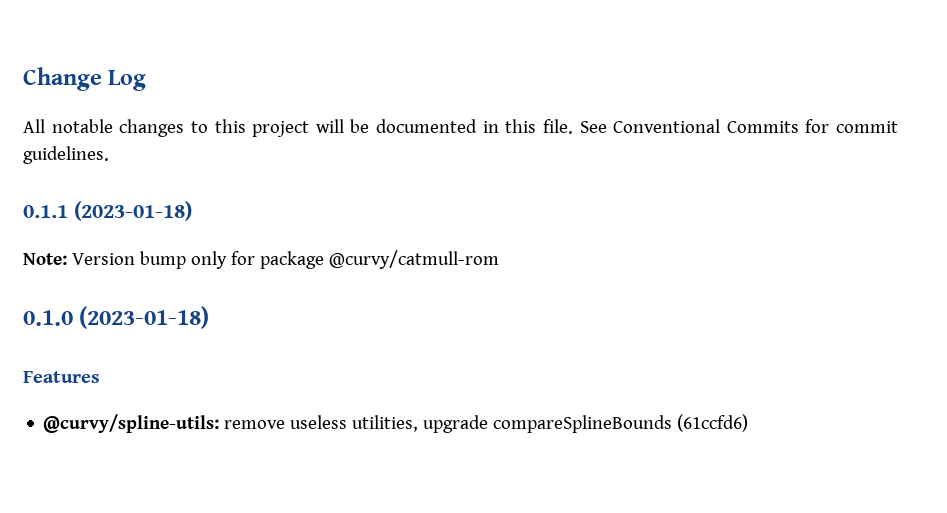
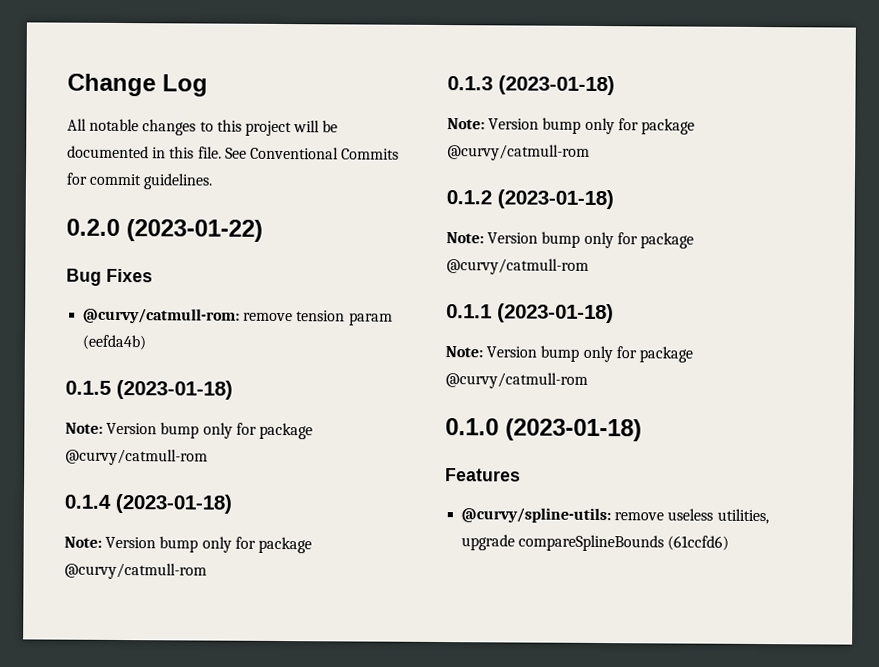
+ 0.2.0 (2023-01-22)
+ Bug Fixes
+ @curvy/catmull-rom: remove tension param (eefda4b)
+ 0.1.5 (2023-01-18)
+ Note: Version bump only for package @curvy/catmull-rom
+ 0.1.4 (2023-01-18)
+ Note: Version bump only for package @curvy/catmull-rom
+ 0.1.3 (2023-01-18)
+ Note: Version bump only for package @curvy/catmull-rom
+ 0.1.2 (2023-01-18)
+ Note: Version bump only for package @curvy/catmull-rom

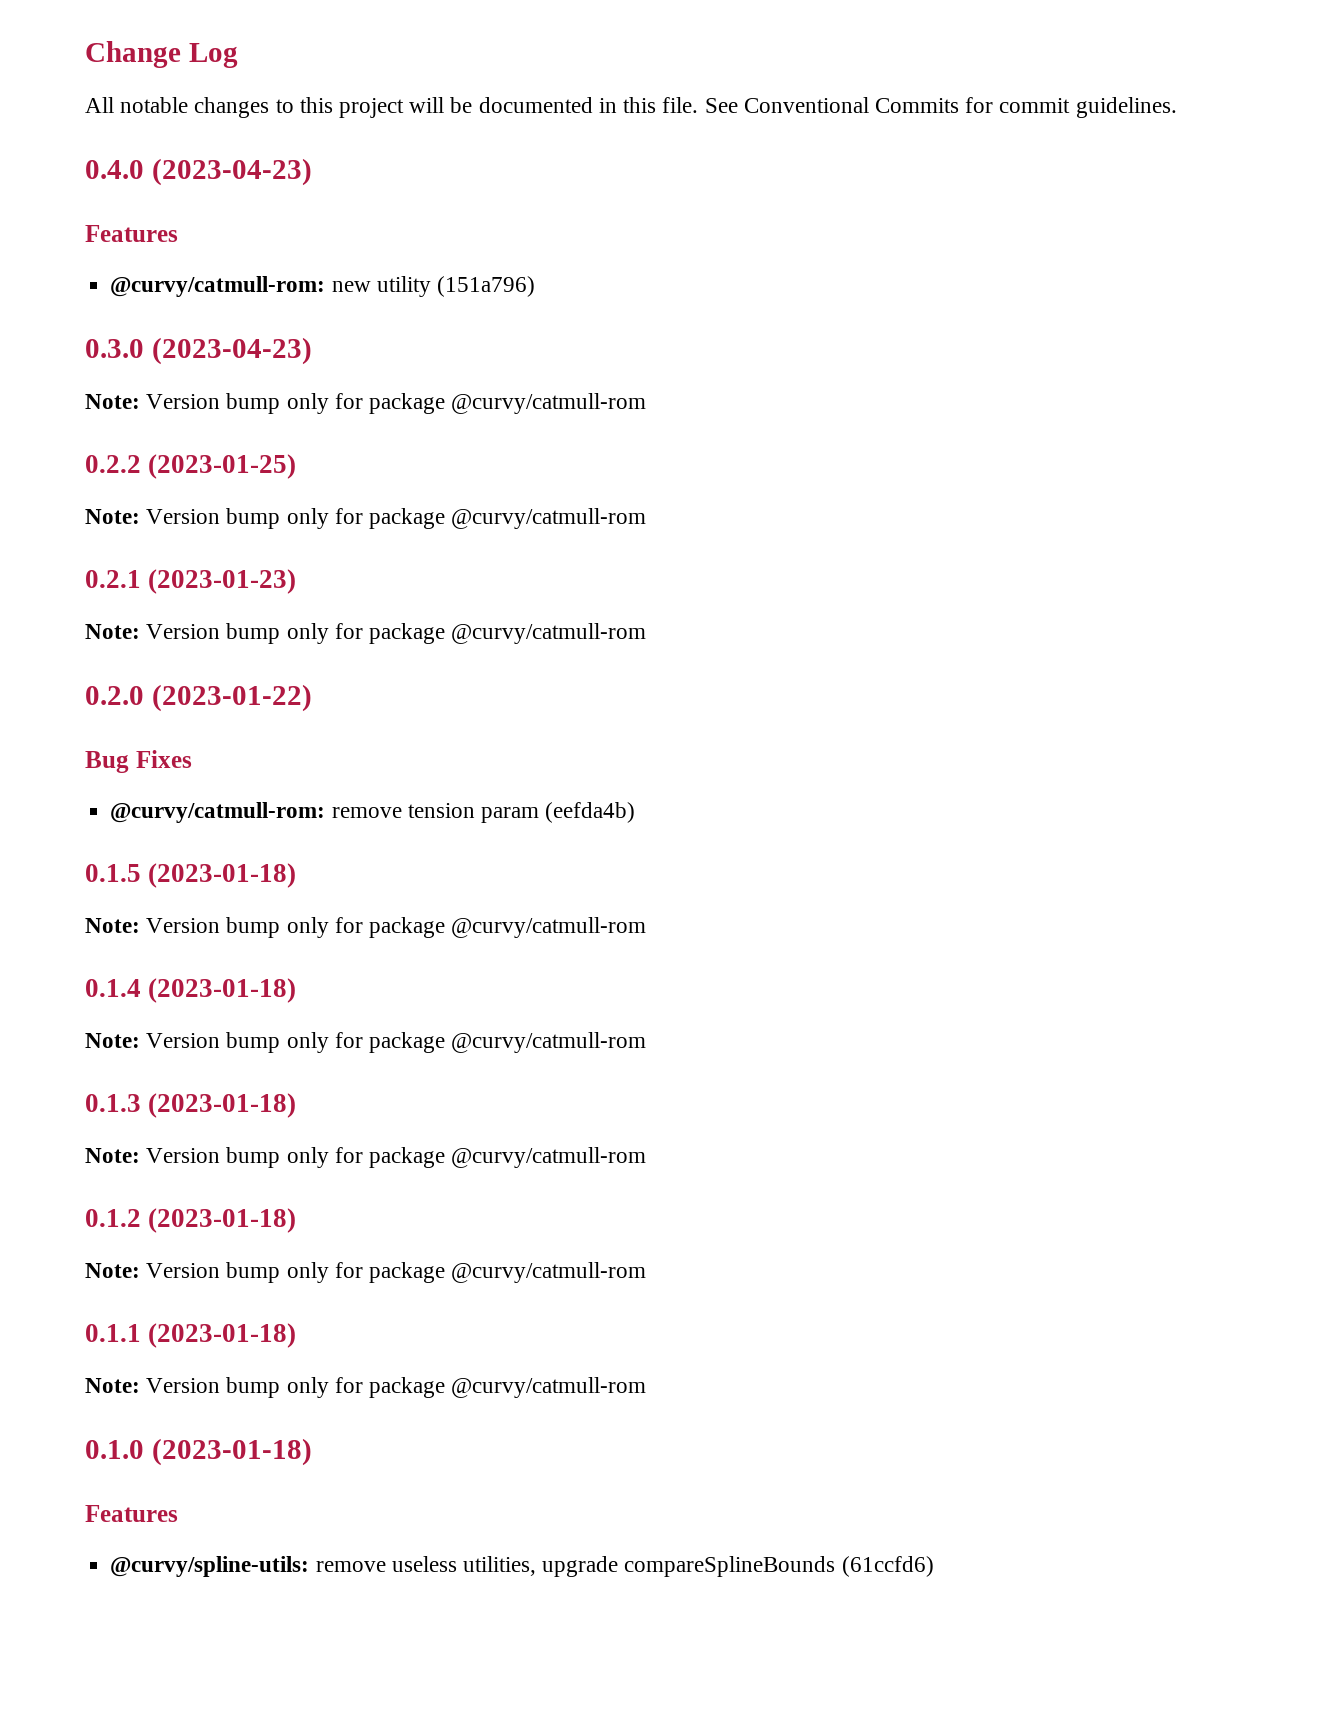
+ 0.4.0 (2023-04-23)
+ Features
+ @curvy/catmull-rom: new utility (151a796)
+ 0.3.0 (2023-04-23)
+ Note: Version bump only for package @curvy/catmull-rom
+ 0.2.2 (2023-01-25)
+ Note: Version bump only for package @curvy/catmull-rom
+ 0.2.1 (2023-01-23)
+ Note: Version bump only for package @curvy/catmull-rom

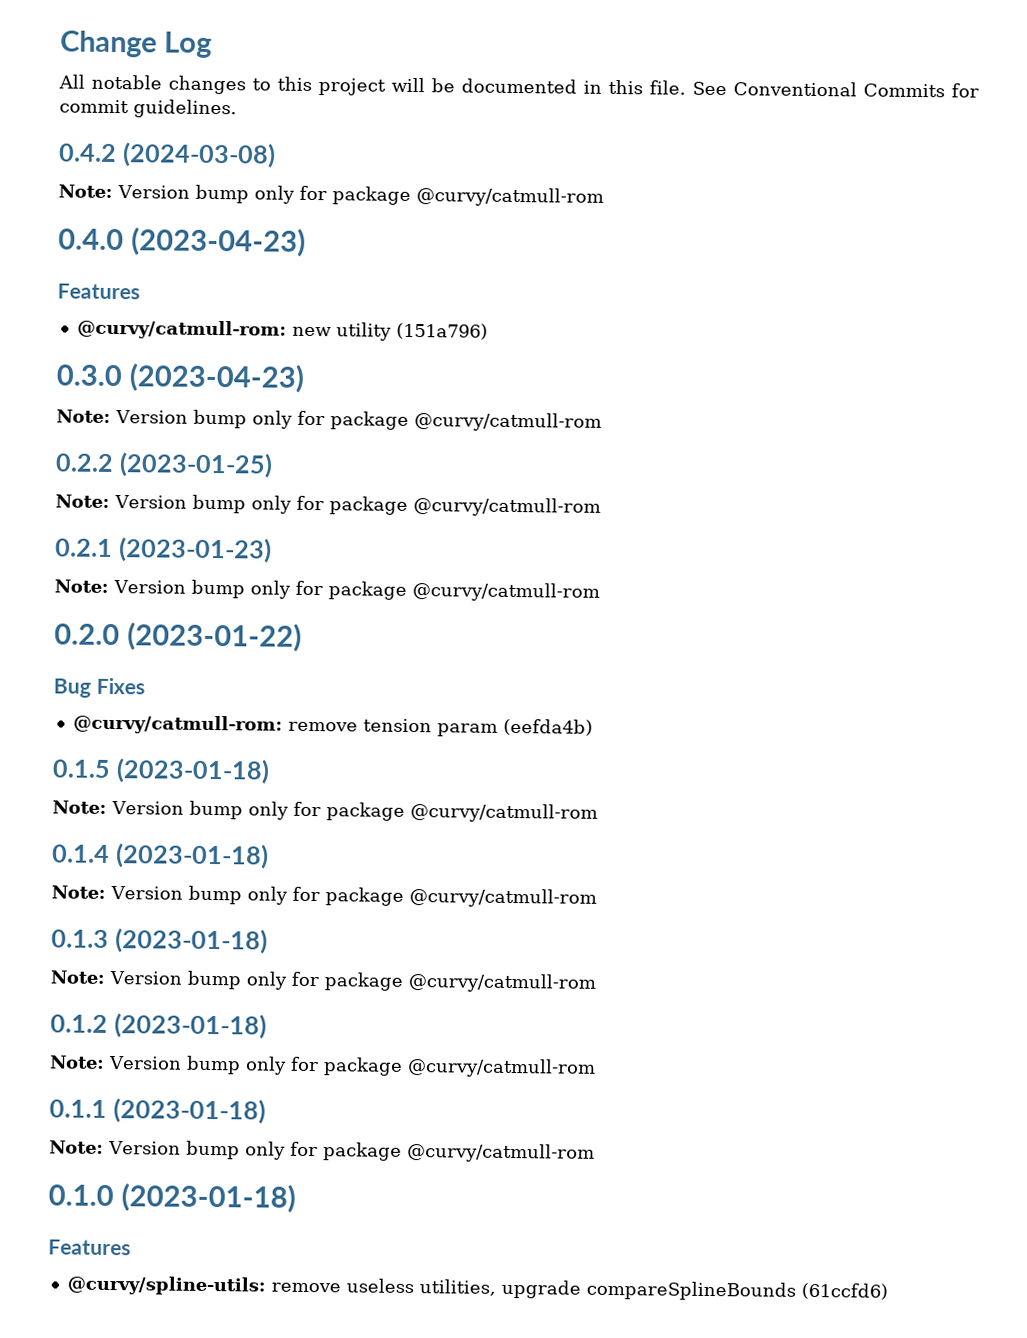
+ 0.4.2 (2024-03-08)
+ Note: Version bump only for package @curvy/catmull-rom

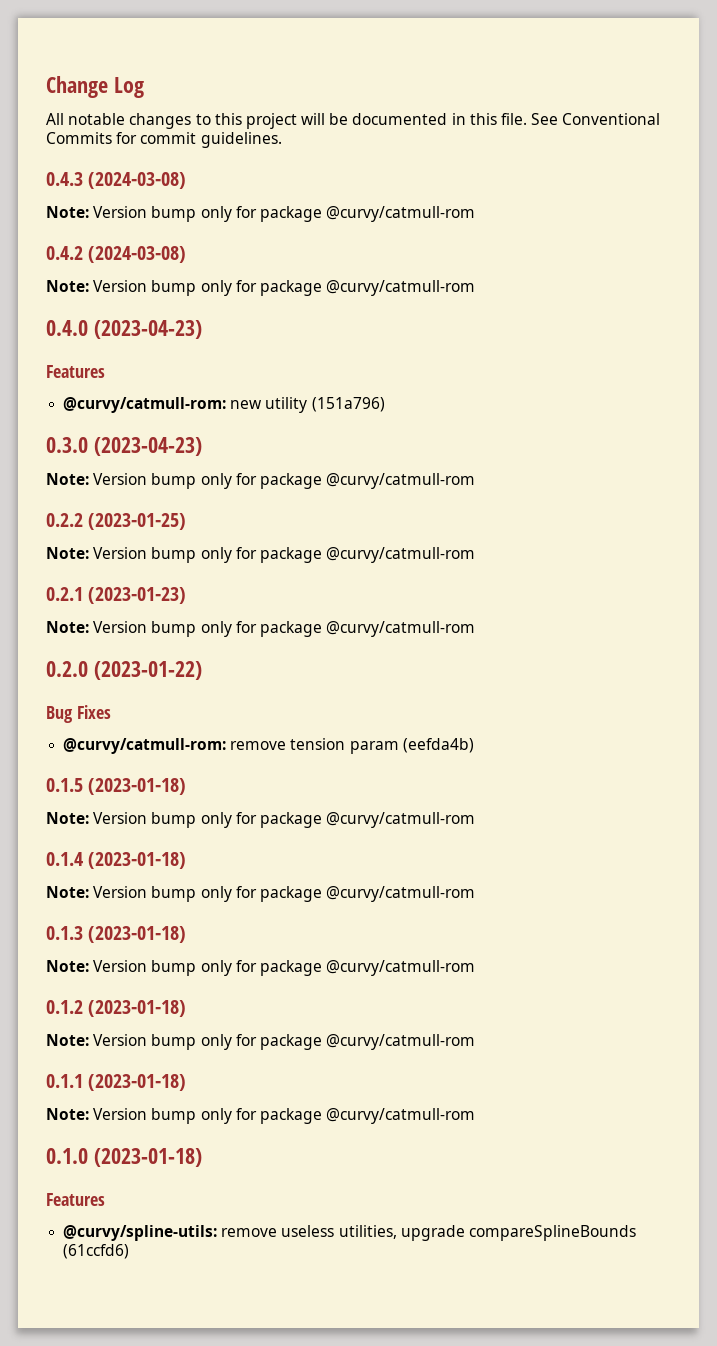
+ 0.4.3 (2024-03-08)
+ Note: Version bump only for package @curvy/catmull-rom

